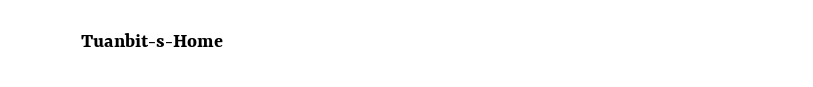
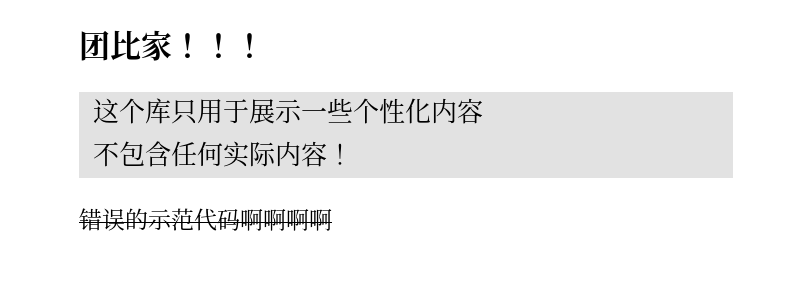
- Tuanbit-s-Home
+ 团比家！！！
+ 这个库只用于展示一些个性化内容
+ 不包含任何实际内容！
+ 错误的示范代码啊啊啊啊

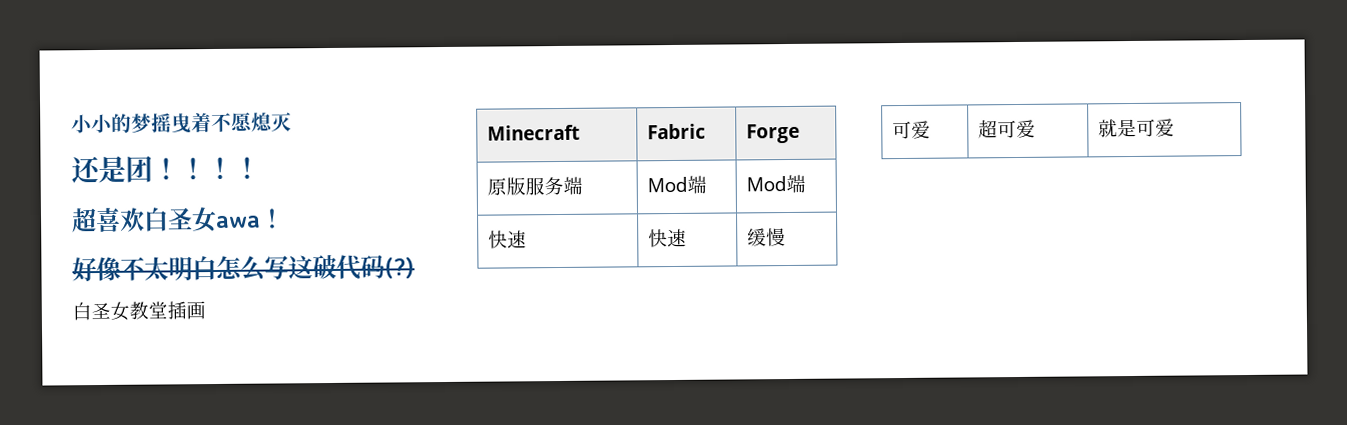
- 团比家！！！
- 这个库只用于展示一些个性化内容
- 不包含任何实际内容！
- 错误的示范代码啊啊啊啊
+ 小小的梦摇曳着不愿熄灭
+ 还是团！！！！
+ 超喜欢白圣女awa！
+ 好像不太明白怎么写这破代码(?)
+ 白圣女教堂插画
+ Minecraft | Fabric | Forge
+ 原版服务端 | Mod端 | Mod端
+ 快速 | 快速 | 缓慢
+ 可爱 | 超可爱 | 就是可爱

